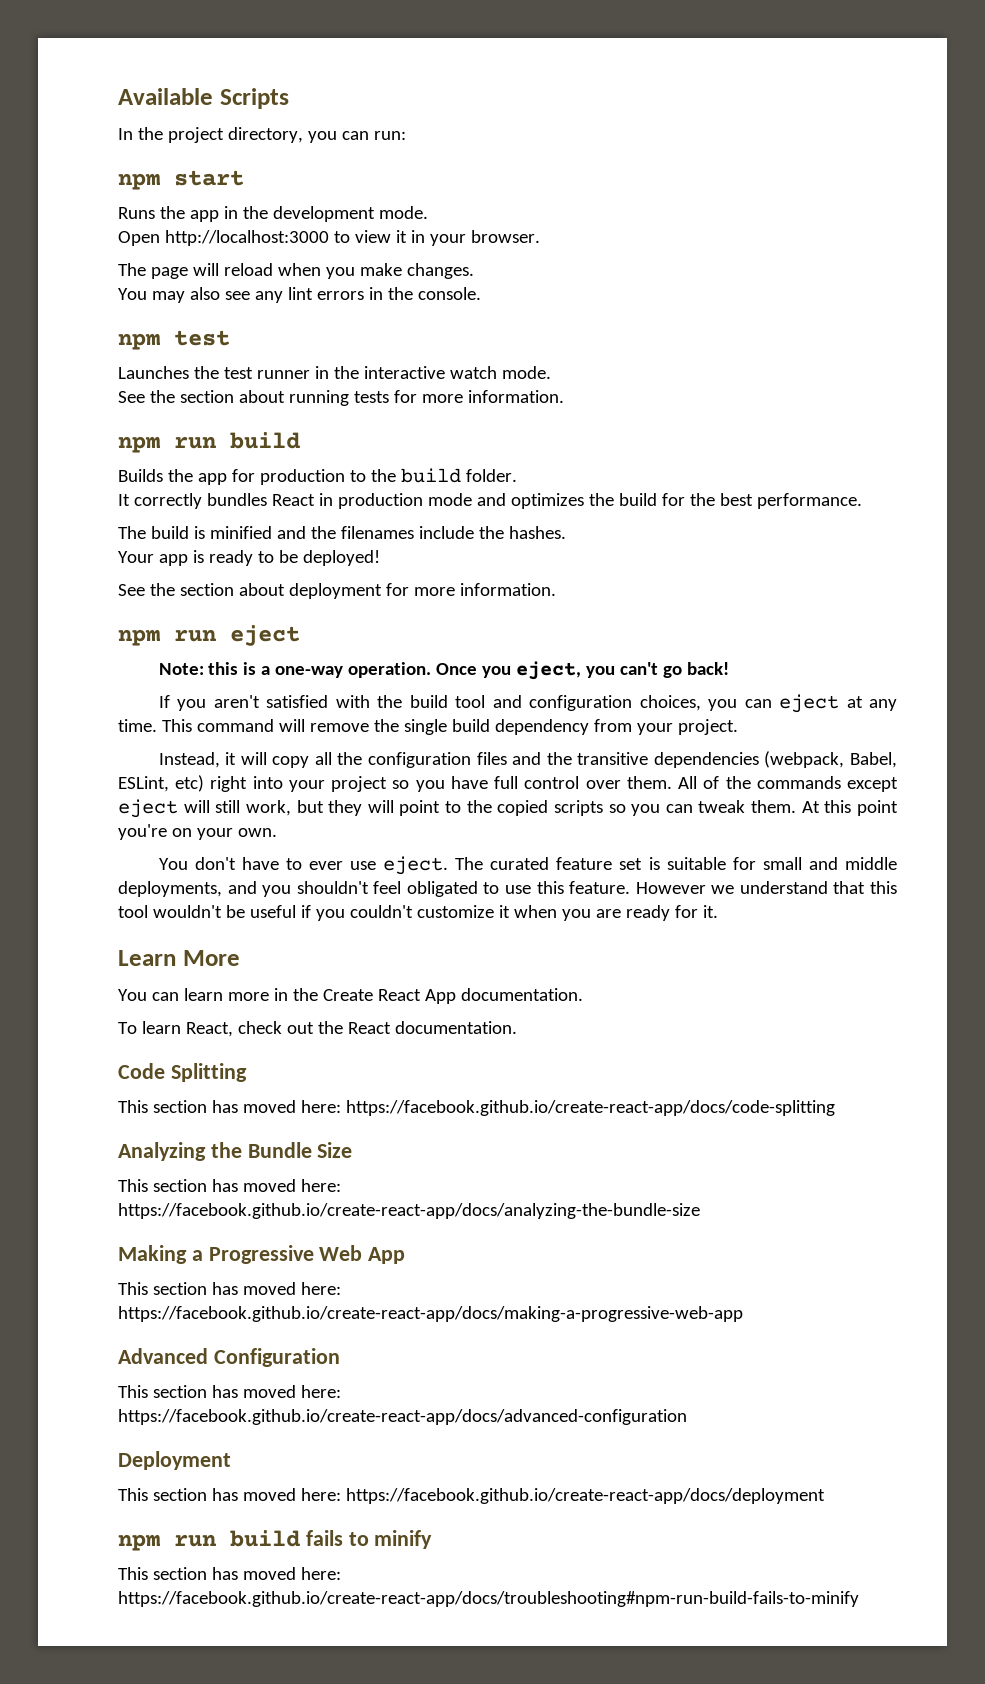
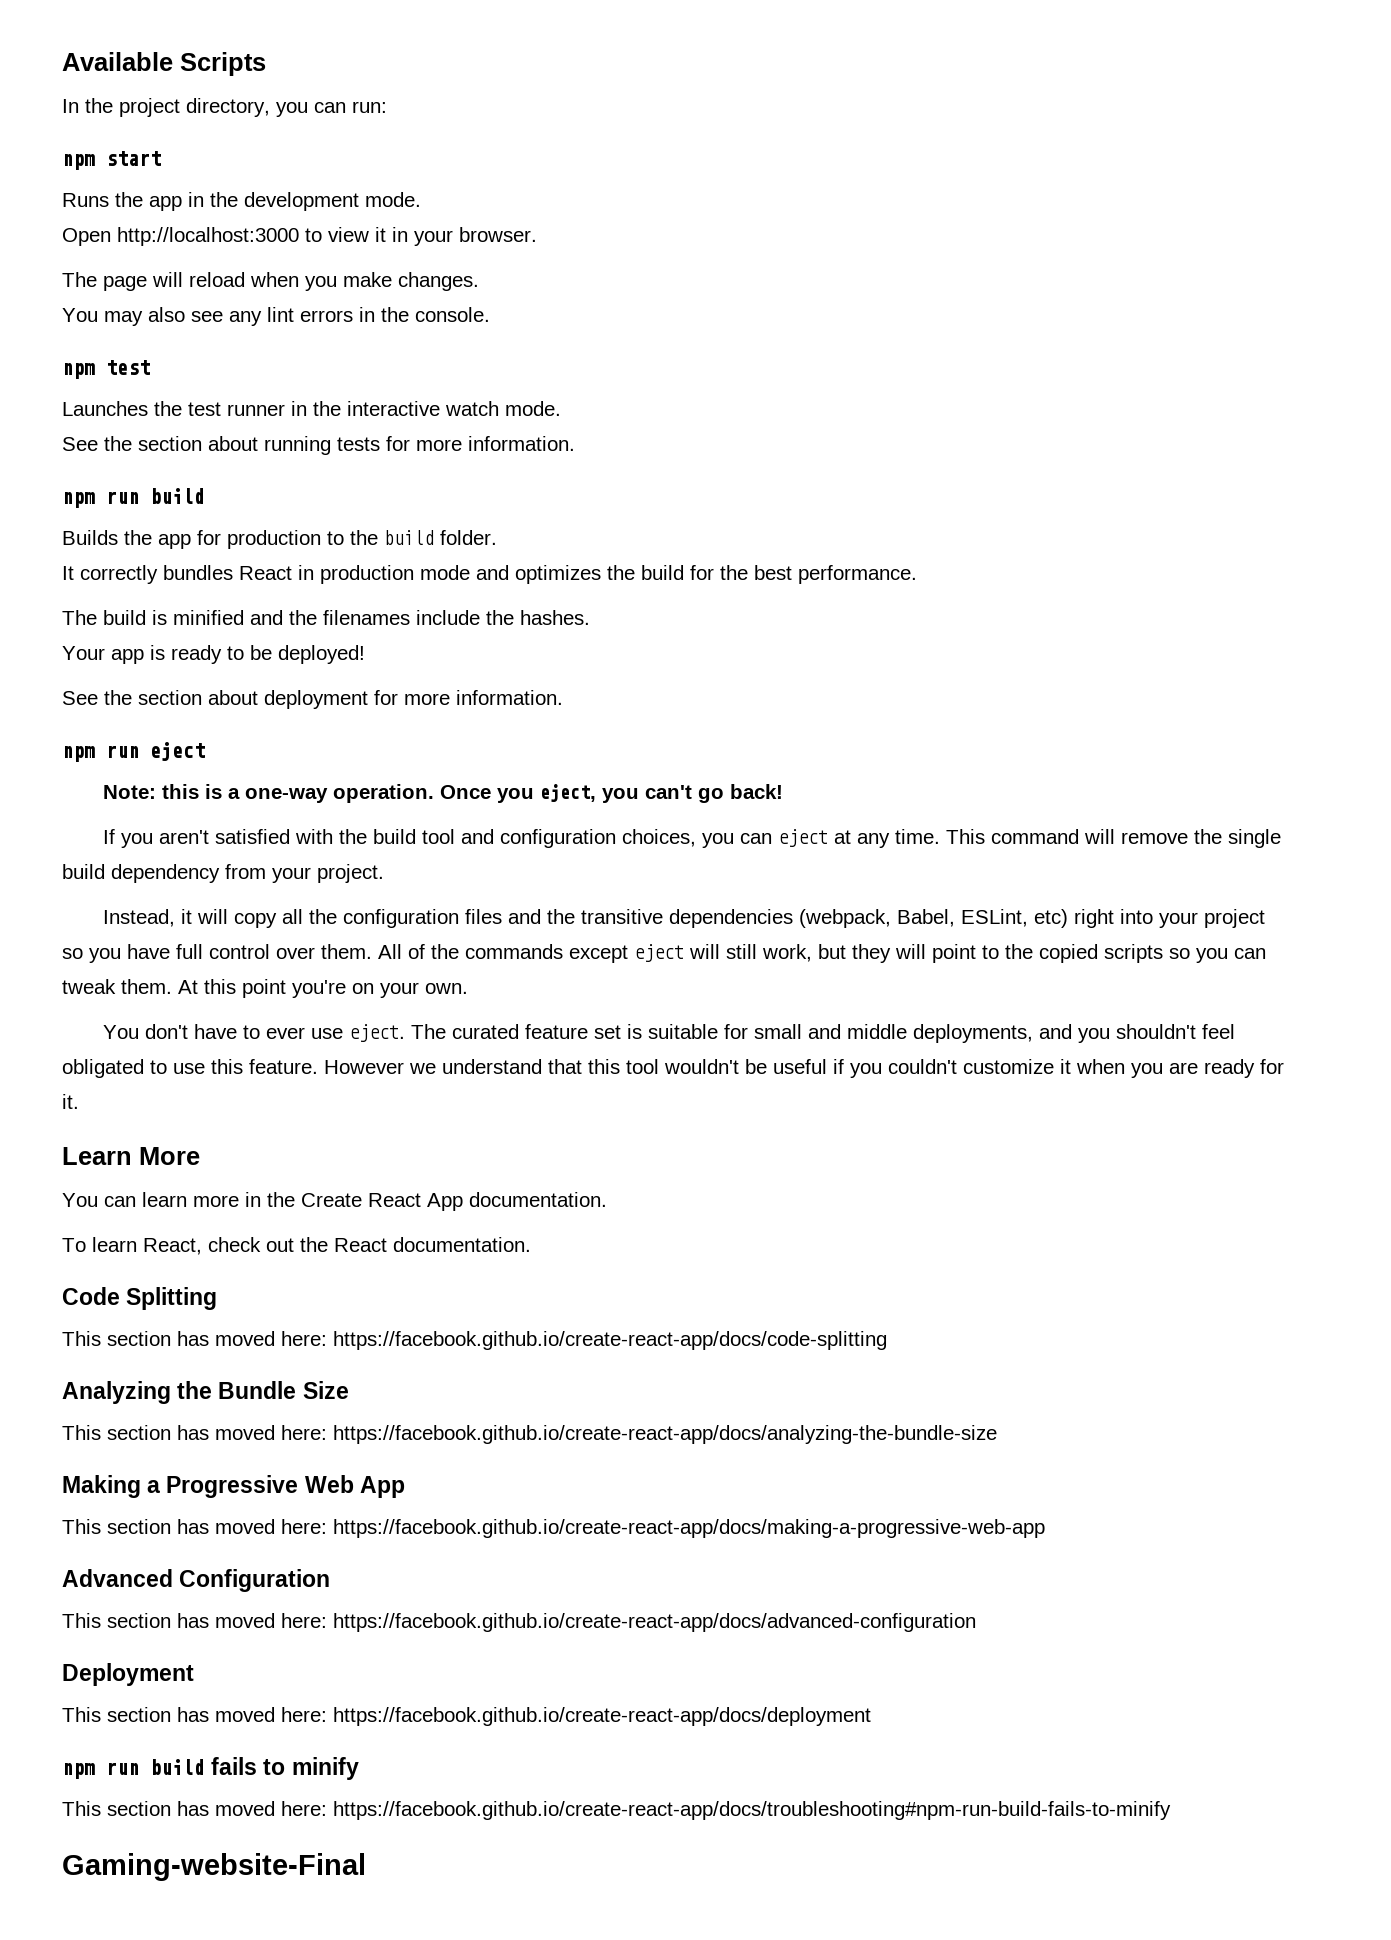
+ Gaming-website-Final

